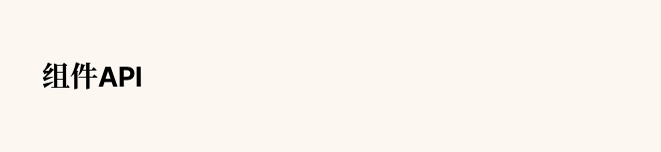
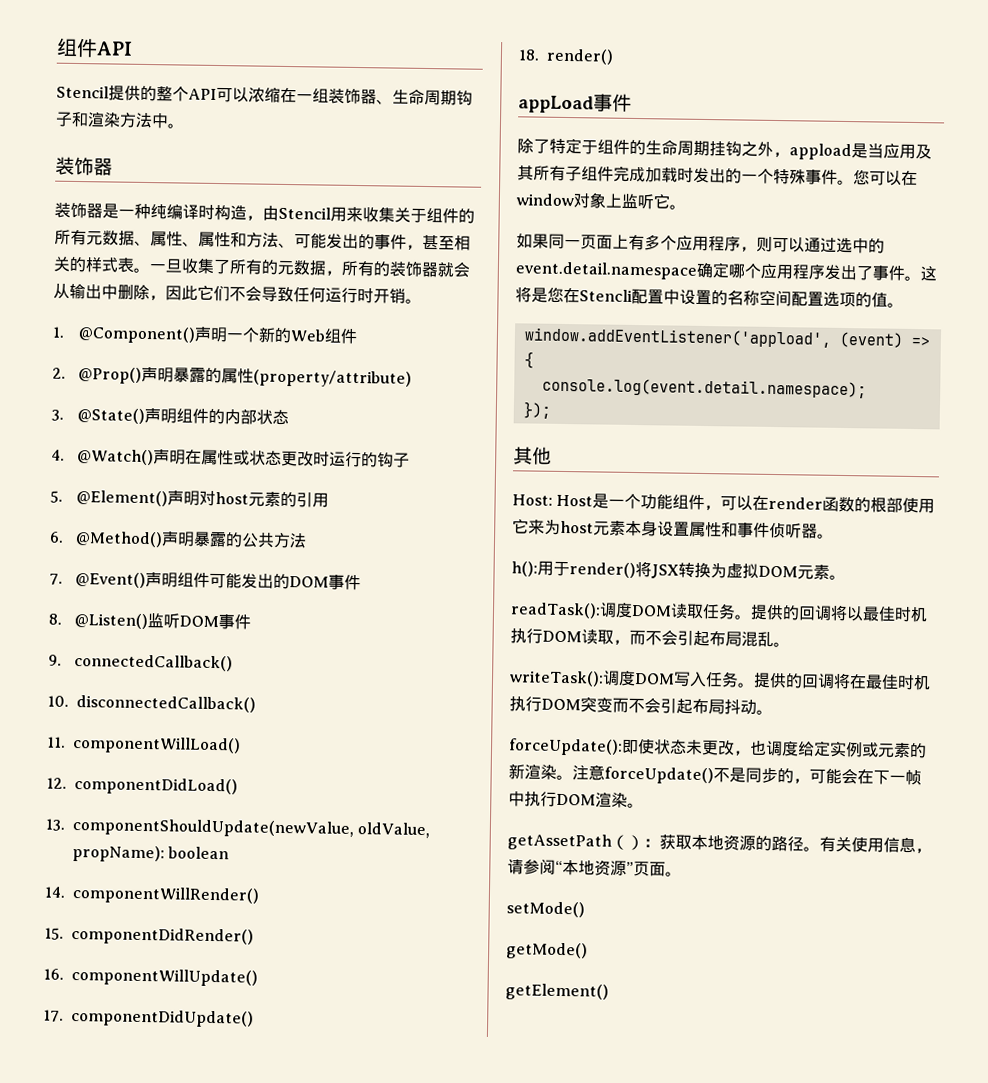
+ Stencil提供的整个API可以浓缩在一组装饰器、生命周期钩子和渲染方法中。
+ 装饰器
+ 装饰器是一种纯编译时构造，由Stencil用来收集关于组件的所有元数据、属性、属性和方法、可能发出的事件，甚至相关的样式表。一旦收集了所有的元数据，所有的装饰器就会从输出中删除，因此它们不会导致任何运行时开销。
+ 1. @Component()声明一个新的Web组件
+ 2. @Prop()声明暴露的属性(property/attribute)
+ 3. @State()声明组件的内部状态
+ 4. @Watch()声明在属性或状态更改时运行的钩子
+ 5. @Element()声明对host元素的引用
+ 6. @Method()声明暴露的公共方法
+ 7. @Event()声明组件可能发出的DOM事件
+ 8. @Listen()监听DOM事件
+ 9. connectedCallback()
+ 10. disconnectedCallback()
+ 11. componentWillLoad()
+ 12. componentDidLoad()
+ 13. componentShouldUpdate(newValue, oldValue, propName): boolean
+ 14. componentWillRender()
+ 15. componentDidRender()
+ 16. componentWillUpdate()
+ 17. componentDidUpdate()
+ 18. render()
+ appLoad事件
+ 除了特定于组件的生命周期挂钩之外，appload是当应用及其所有子组件完成加载时发出的一个特殊事件。您可以在window对象上监听它。
+ 如果同一页面上有多个应用程序，则可以通过选中的event.detail.namespace确定哪个应用程序发出了事件。这将是您在Stencli配置中设置的名称空间配置选项的值。
+ window.addEventListener('appload', (event) => {
+ console.log(event.detail.namespace);
+ });
+ 其他
+ Host: Host是一个功能组件，可以在render函数的根部使用它来为host元素本身设置属性和事件侦听器。
+ h():用于render()将JSX转换为虚拟DOM元素。
+ readTask():调度DOM读取任务。提供的回调将以最佳时机执行DOM读取，而不会引起布局混乱。
+ writeTask():调度DOM写入任务。提供的回调将在最佳时机执行DOM突变而不会引起布局抖动。
+ forceUpdate():即使状态未更改，也调度给定实例或元素的新渲染。注意forceUpdate()不是同步的，可能会在下一帧中执行DOM渲染。
+ getAssetPath（）：获取本地资源的路径。有关使用信息，请参阅“本地资源”页面。
+ setMode()
+ getMode()
+ getElement()

